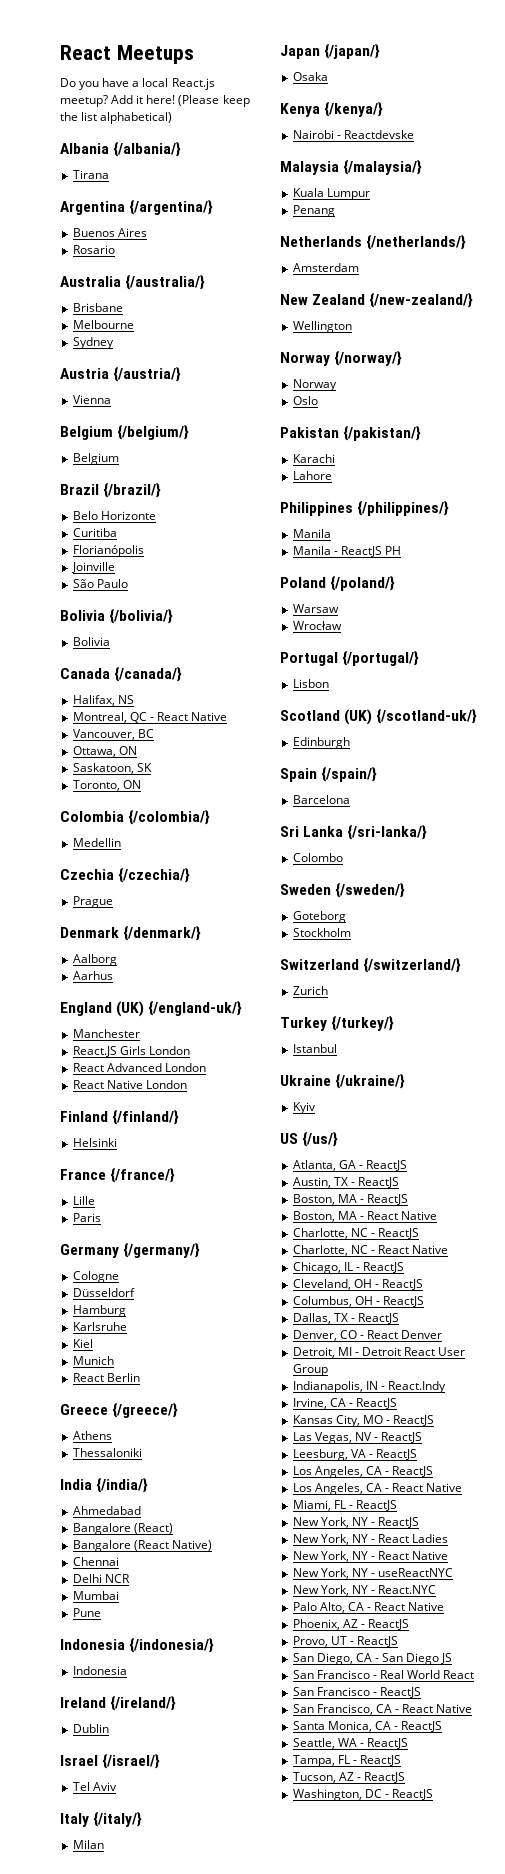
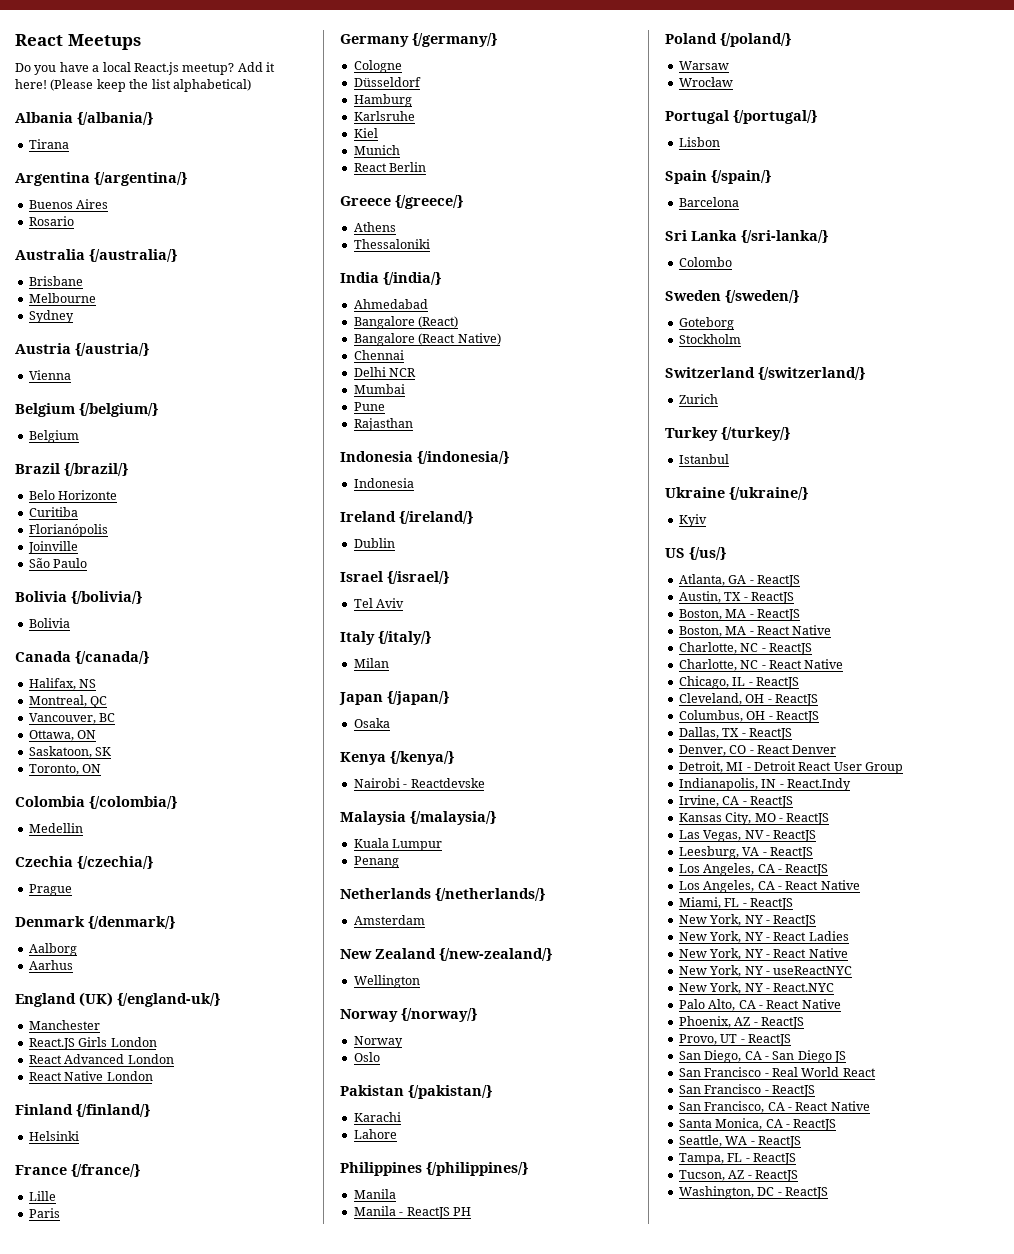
- Montreal, QC - React Native
+ Montreal, QC
+ Rajasthan
- Scotland (UK) {/scotland-uk/}
- Edinburgh

